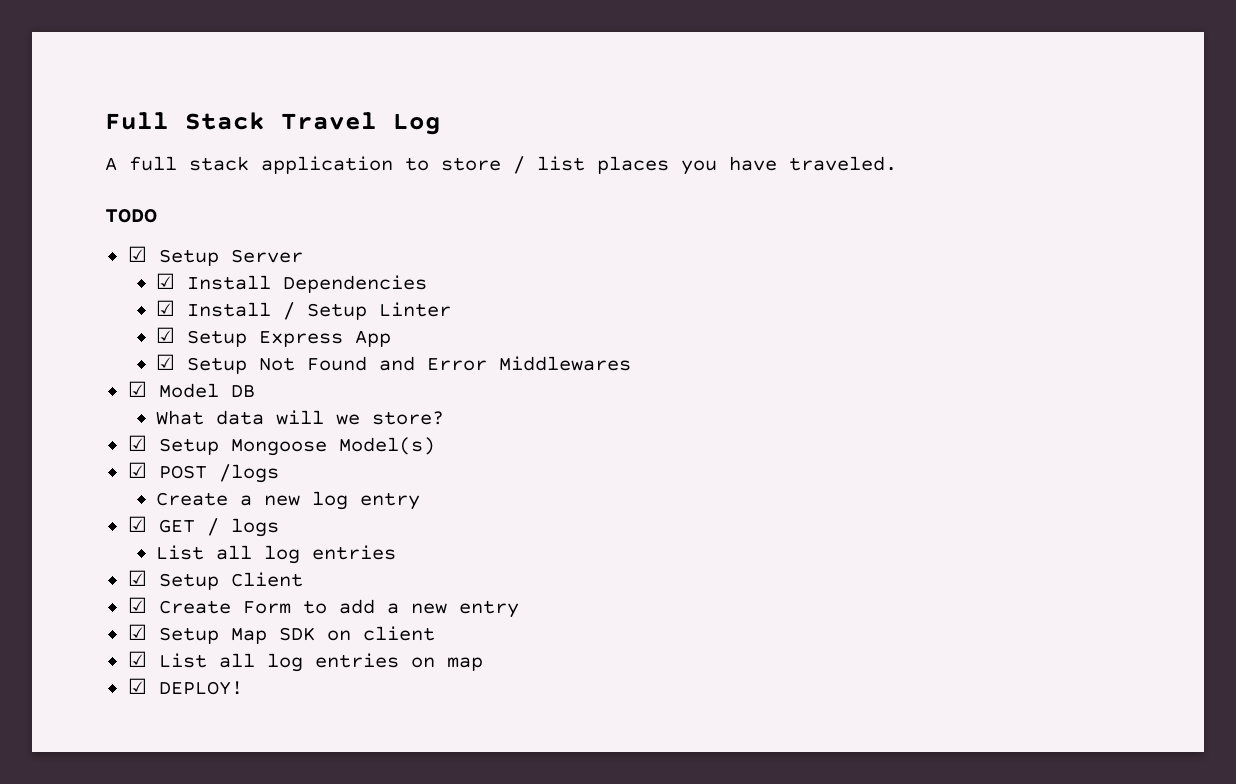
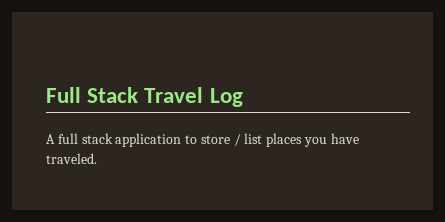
- TODO
- ☑ Setup Server
- ☑ Install Dependencies
- ☑ Install / Setup Linter
- ☑ Setup Express App
- ☑ Setup Not Found and Error Middlewares
- ☑ Model DB
- What data will we store?
- ☑ Setup Mongoose Model(s)
- ☑ POST /logs
- Create a new log entry
- ☑ GET / logs
- List all log entries
- ☑ Setup Client
- ☑ Create Form to add a new entry
- ☑ Setup Map SDK on client
- ☑ List all log entries on map
- ☑ DEPLOY!

